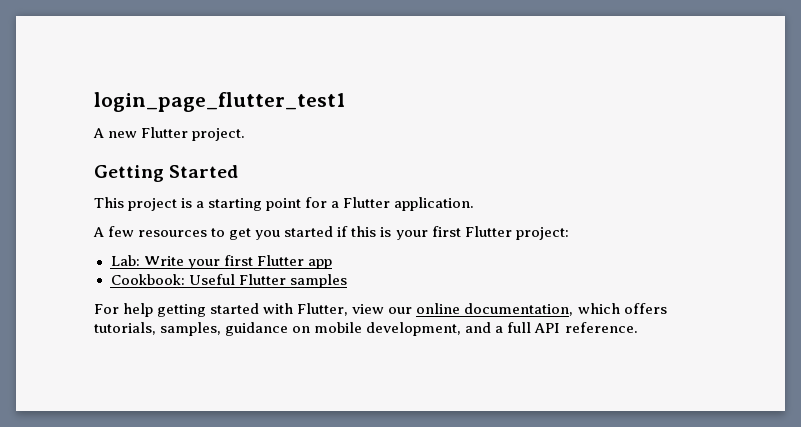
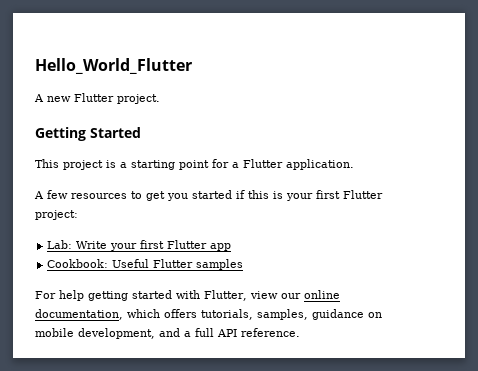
- login_page_flutter_test1
+ Hello_World_Flutter

